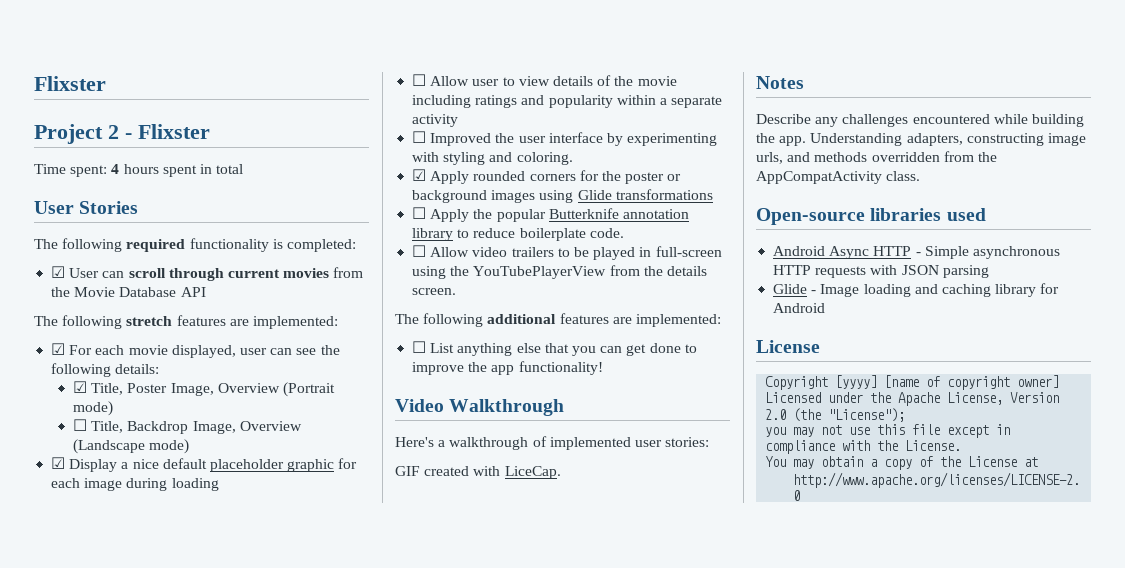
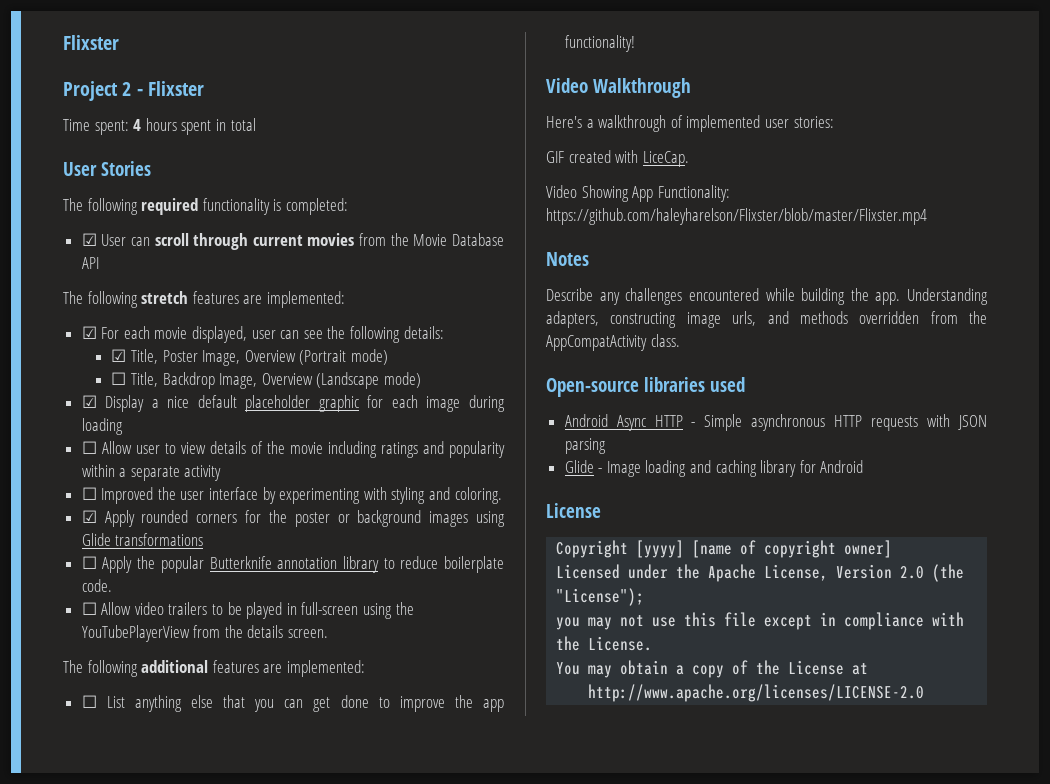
+ Video Showing App Functionality: https://github.com/haleyharelson/Flixster/blob/master/Flixster.mp4

